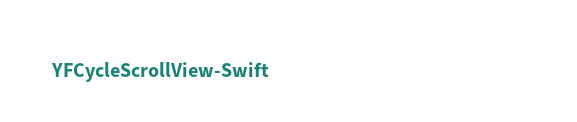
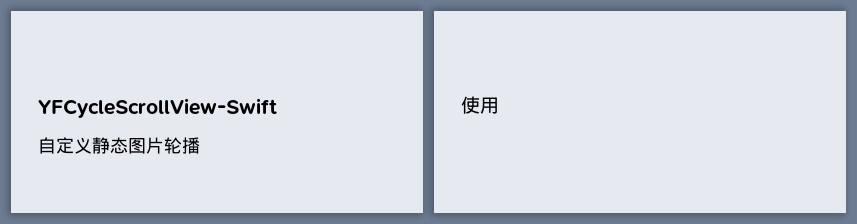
+ 自定义静态图片轮播
+ 使用

